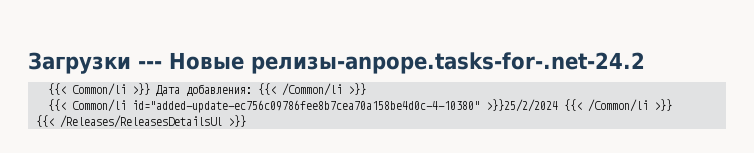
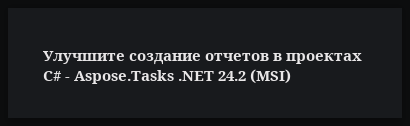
- Загрузки --- Новые релизы-anpope.tasks-for-.net-24.2
- {{< Common/li >}} Дата добавления: {{< /Common/li >}}
- {{< Common/li id="added-update-ec756c09786fee8b7cea70a158be4d0c-4-10380" >}}25/2/2024 {{< /Common/li >}}
- {{< /Releases/ReleasesDetailsUl >}}
+ Улучшите создание отчетов в проектах C# - Aspose.Tasks .NET 24.2 (MSI)

